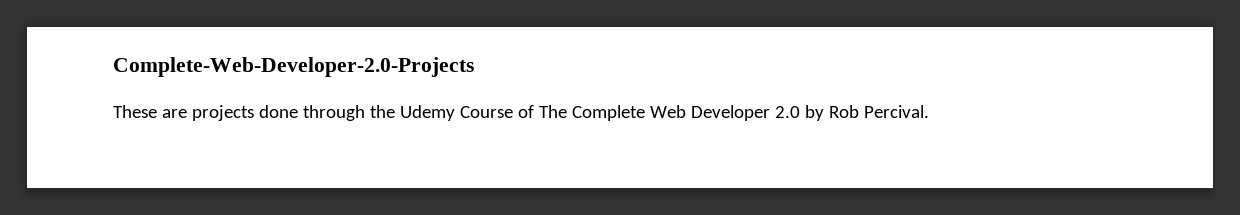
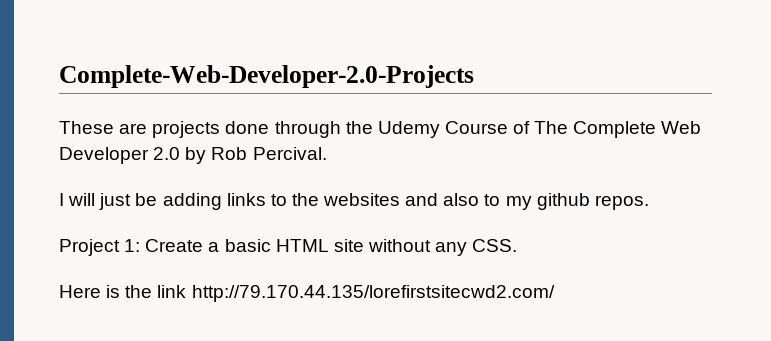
+ I will just be adding links to the websites and also to my github repos.
+ Project 1: Create a basic HTML site without any CSS.
+ Here is the link http://79.170.44.135/lorefirstsitecwd2.com/

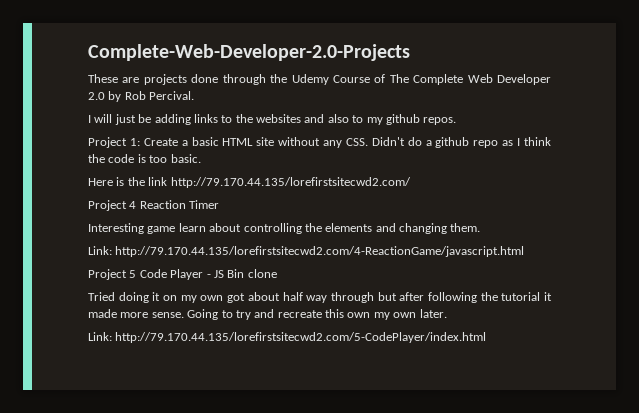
- Project 1: Create a basic HTML site without any CSS.
+ Project 1: Create a basic HTML site without any CSS. Didn't do a github repo as I think the code is too basic.
+ Project 4 Reaction Timer
+ Interesting game learn about controlling the elements and changing them.
+ Link: http://79.170.44.135/lorefirstsitecwd2.com/4-ReactionGame/javascript.html
+ Project 5 Code Player - JS Bin clone
+ Tried doing it on my own got about half way through but after following the tutorial it made more sense. Going to try and recreate this own my own later.
+ Link: http://79.170.44.135/lorefirstsitecwd2.com/5-CodePlayer/index.html

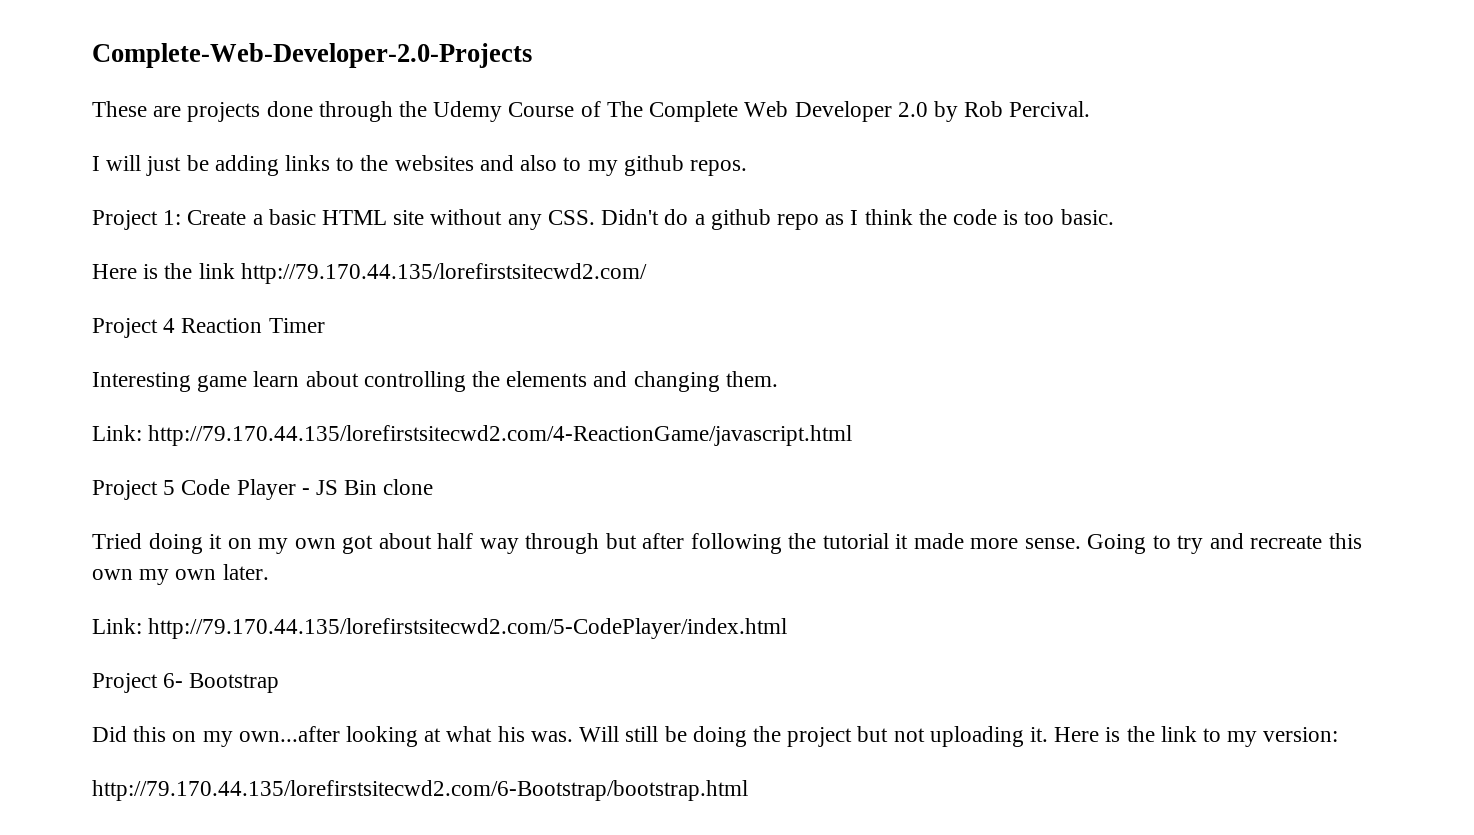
+ Project 6- Bootstrap
+ Did this on my own...after looking at what his was. Will still be doing the project but not uploading it. Here is the link to my version:
+ http://79.170.44.135/lorefirstsitecwd2.com/6-Bootstrap/bootstrap.html

